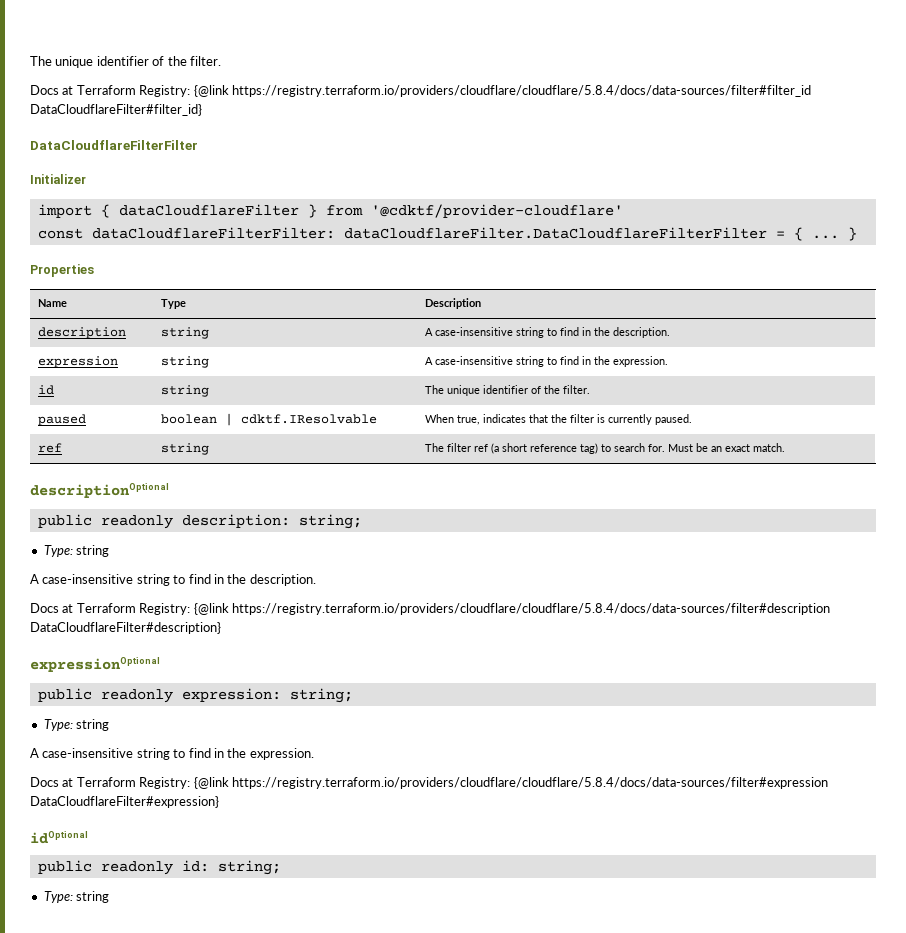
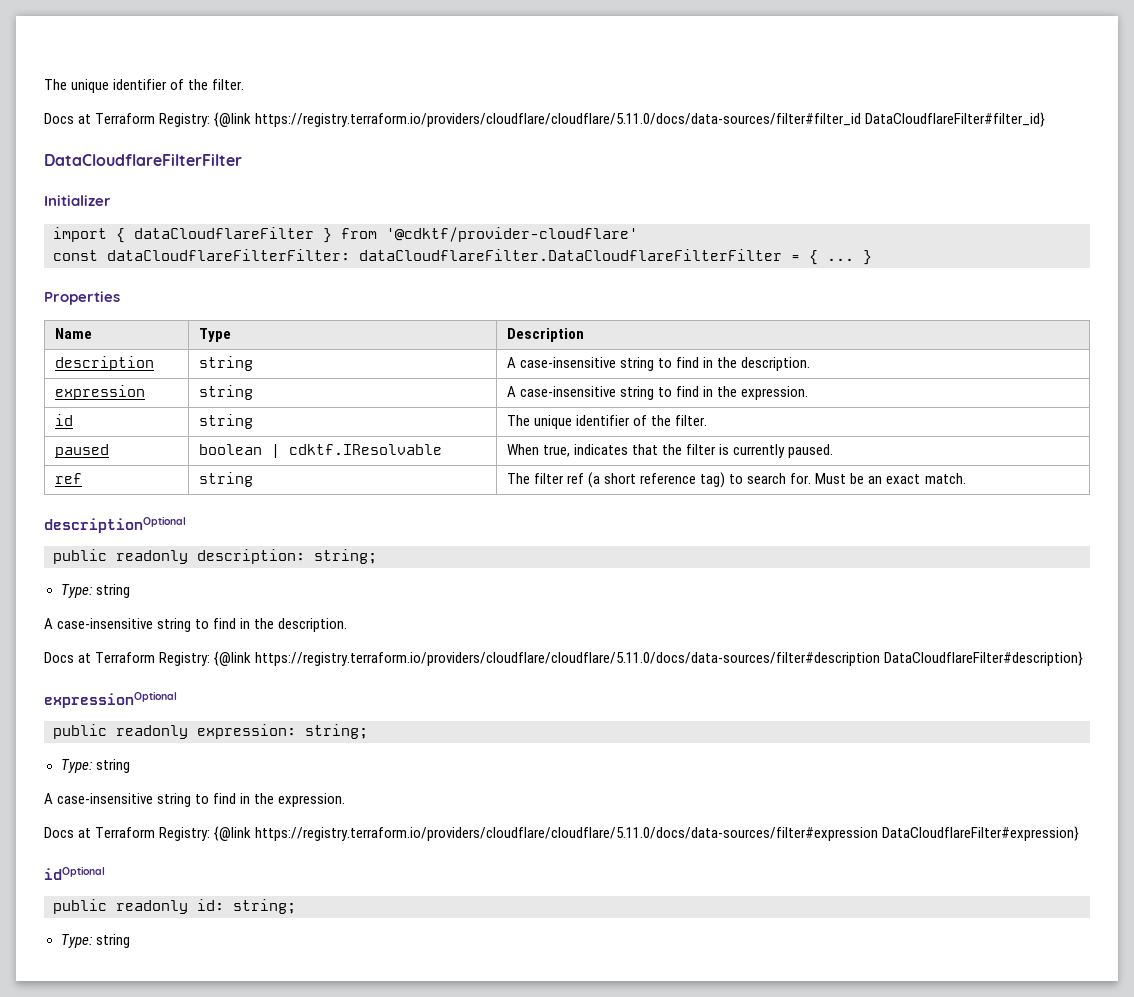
- Docs at Terraform Registry: {@link https://registry.terraform.io/providers/cloudflare/cloudflare/5.8.4/docs/data-sources/filter#filter_id DataCloudflareFilter#filter_id}
+ Docs at Terraform Registry: {@link https://registry.terraform.io/providers/cloudflare/cloudflare/5.11.0/docs/data-sources/filter#filter_id DataCloudflareFilter#filter_id}
- Docs at Terraform Registry: {@link https://registry.terraform.io/providers/cloudflare/cloudflare/5.8.4/docs/data-sources/filter#description DataCloudflareFilter#description}
+ Docs at Terraform Registry: {@link https://registry.terraform.io/providers/cloudflare/cloudflare/5.11.0/docs/data-sources/filter#description DataCloudflareFilter#description}
- Docs at Terraform Registry: {@link https://registry.terraform.io/providers/cloudflare/cloudflare/5.8.4/docs/data-sources/filter#expression DataCloudflareFilter#expression}
+ Docs at Terraform Registry: {@link https://registry.terraform.io/providers/cloudflare/cloudflare/5.11.0/docs/data-sources/filter#expression DataCloudflareFilter#expression}

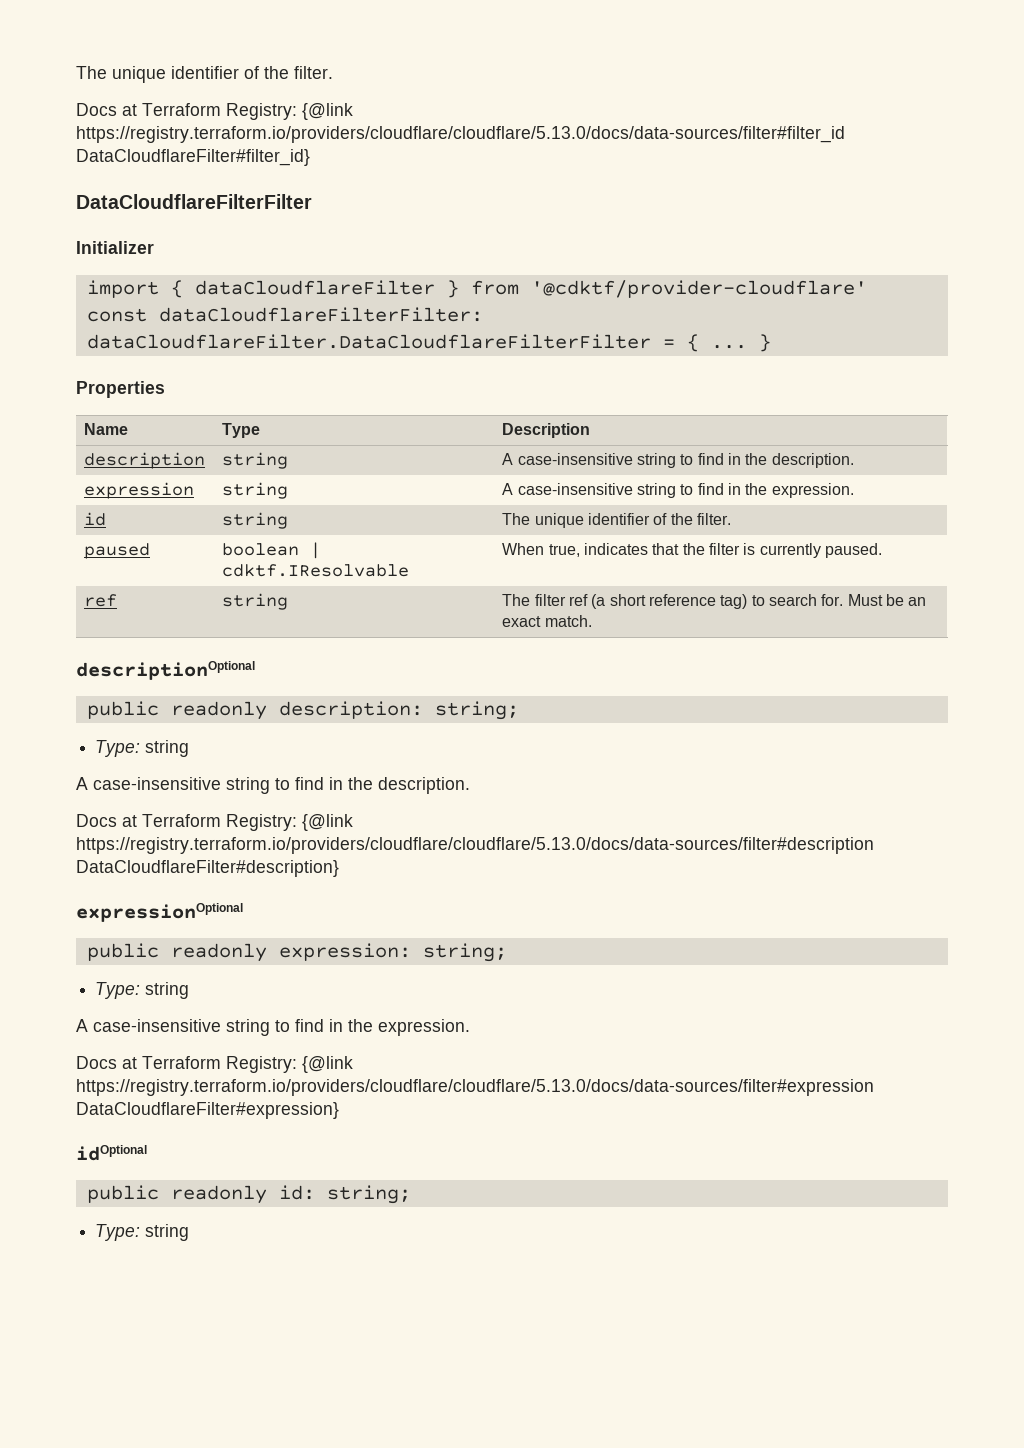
- Docs at Terraform Registry: {@link https://registry.terraform.io/providers/cloudflare/cloudflare/5.11.0/docs/data-sources/filter#filter_id DataCloudflareFilter#filter_id}
+ Docs at Terraform Registry: {@link https://registry.terraform.io/providers/cloudflare/cloudflare/5.13.0/docs/data-sources/filter#filter_id DataCloudflareFilter#filter_id}
- Docs at Terraform Registry: {@link https://registry.terraform.io/providers/cloudflare/cloudflare/5.11.0/docs/data-sources/filter#description DataCloudflareFilter#description}
+ Docs at Terraform Registry: {@link https://registry.terraform.io/providers/cloudflare/cloudflare/5.13.0/docs/data-sources/filter#description DataCloudflareFilter#description}
- Docs at Terraform Registry: {@link https://registry.terraform.io/providers/cloudflare/cloudflare/5.11.0/docs/data-sources/filter#expression DataCloudflareFilter#expression}
+ Docs at Terraform Registry: {@link https://registry.terraform.io/providers/cloudflare/cloudflare/5.13.0/docs/data-sources/filter#expression DataCloudflareFilter#expression}

